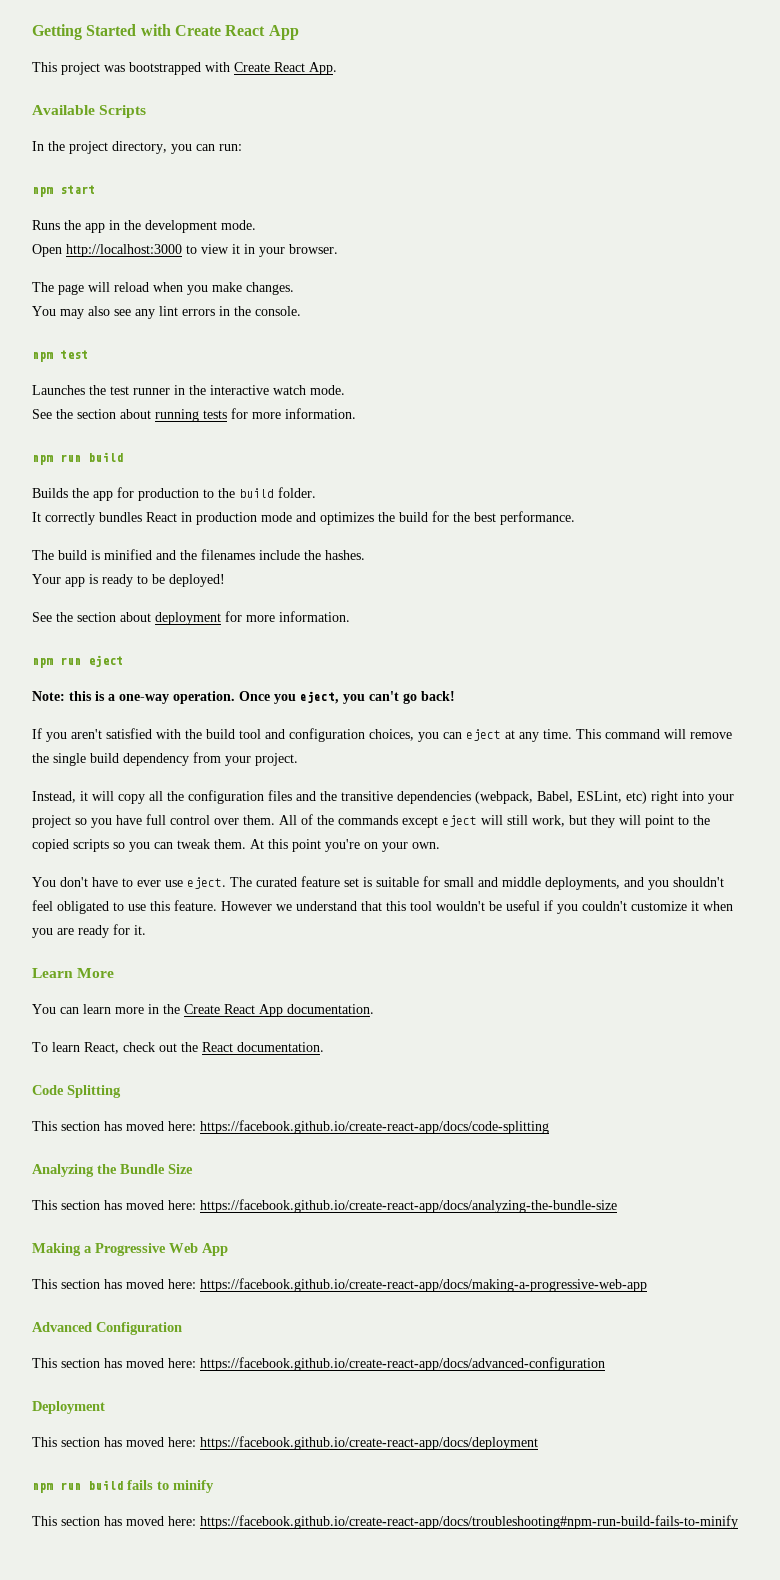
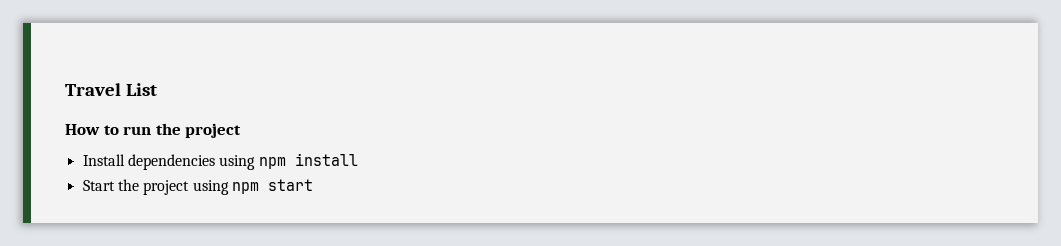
- Getting Started with Create React App
- This project was bootstrapped with Create React App.
- Available Scripts
- In the project directory, you can run:
- npm start
- Runs the app in the development mode.
- Open http://localhost:3000 to view it in your browser.
- The page will reload when you make changes.
- You may also see any lint errors in the console.
- npm test
- Launches the test runner in the interactive watch mode.
- See the section about running tests for more information.
- npm run build
- Builds the app for production to the build folder.
- It correctly bundles React in production mode and optimizes the build for the best performance.
- The build is minified and the filenames include the hashes.
- Your app is ready to be deployed!
- See the section about deployment for more information.
- npm run eject
- Note: this is a one-way operation. Once you eject, you can't go back!
- If you aren't satisfied with the build tool and configuration choices, you can eject at any time. This command will remove the single build dependency from your project.
- Instead, it will copy all the configuration files and the transitive dependencies (webpack, Babel, ESLint, etc) right into your project so you have full control over them. All of the commands except eject will still work, but they will point to the copied scripts so you can tweak them. At this point you're on your own.
- You don't have to ever use eject. The curated feature set is suitable for small and middle deployments, and you shouldn't feel obligated to use this feature. However we understand that this tool wouldn't be useful if you couldn't customize it when you are ready for it.
- Learn More
- You can learn more in the Create React App documentation.
- To learn React, check out the React documentation.
- Code Splitting
- This section has moved here: https://facebook.github.io/create-react-app/docs/code-splitting
- Analyzing the Bundle Size
- This section has moved here: https://facebook.github.io/create-react-app/docs/analyzing-the-bundle-size
- Making a Progressive Web App
- This section has moved here: https://facebook.github.io/create-react-app/docs/making-a-progressive-web-app
- Advanced Configuration
- This section has moved here: https://facebook.github.io/create-react-app/docs/advanced-configuration
- Deployment
- This section has moved here: https://facebook.github.io/create-react-app/docs/deployment
- npm run build fails to minify
- This section has moved here: https://facebook.github.io/create-react-app/docs/troubleshooting#npm-run-build-fails-to-minify
+ Travel List
+ How to run the project
+ Install dependencies using npm install
+ Start the project using npm start

